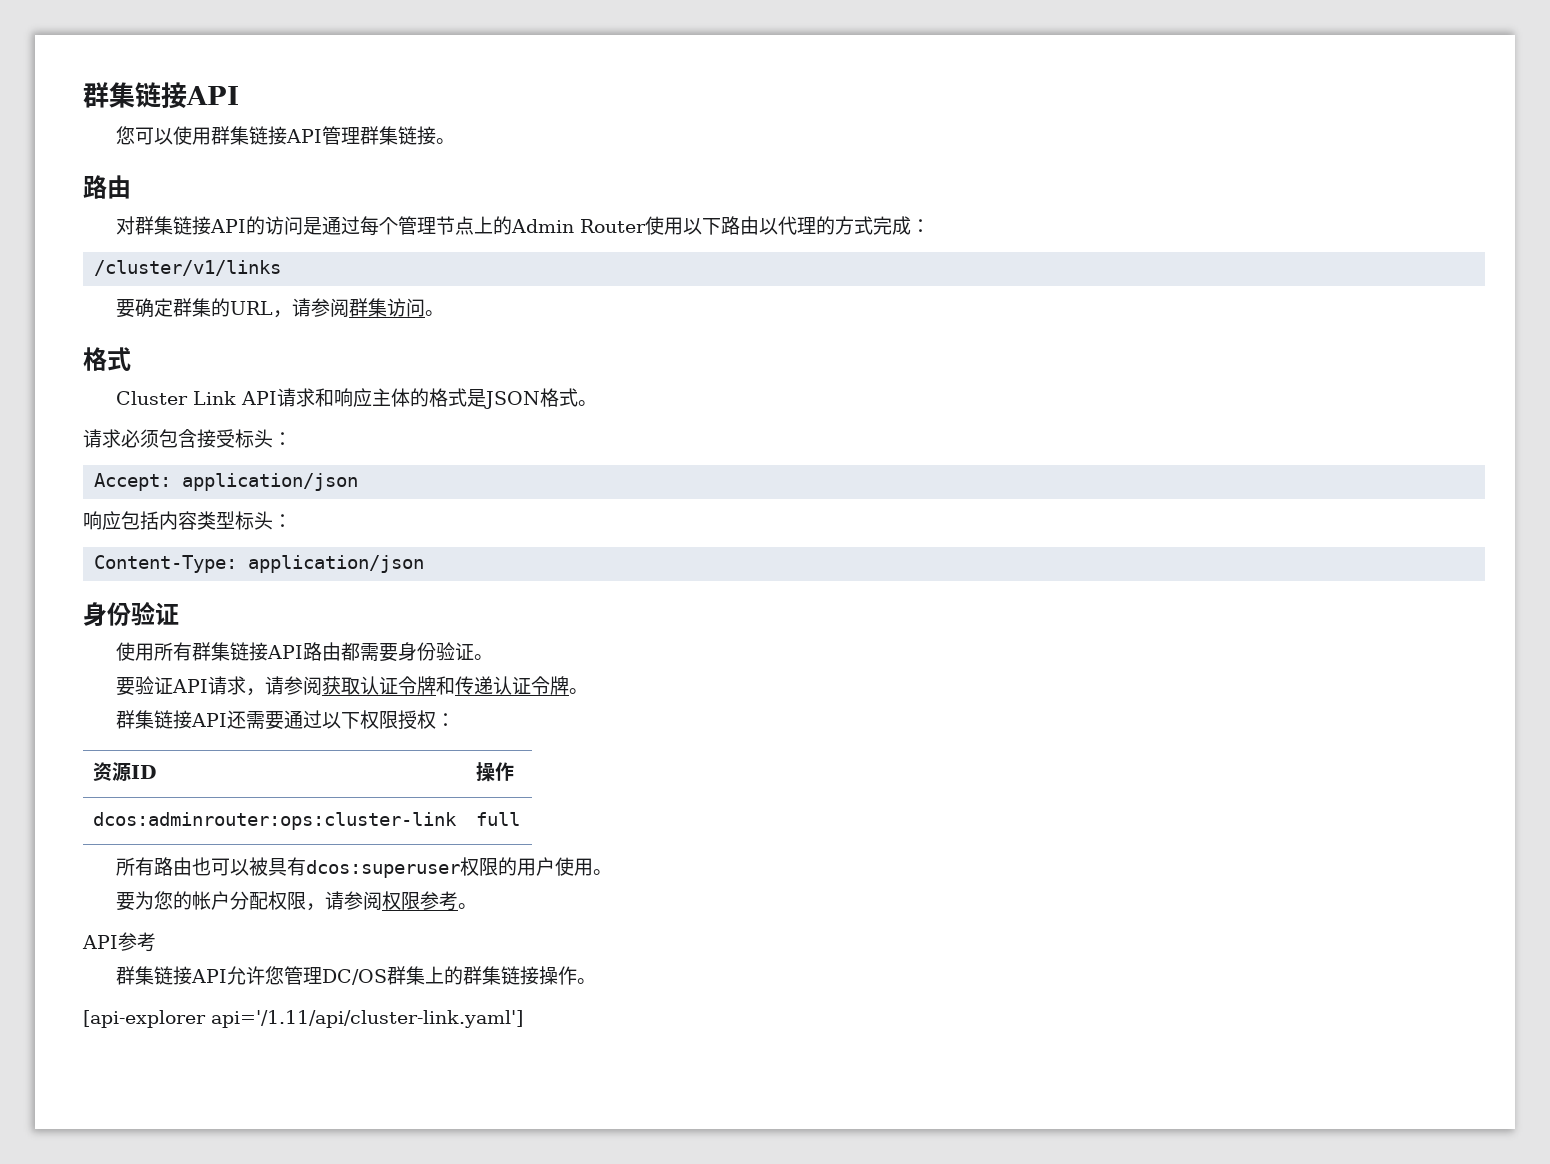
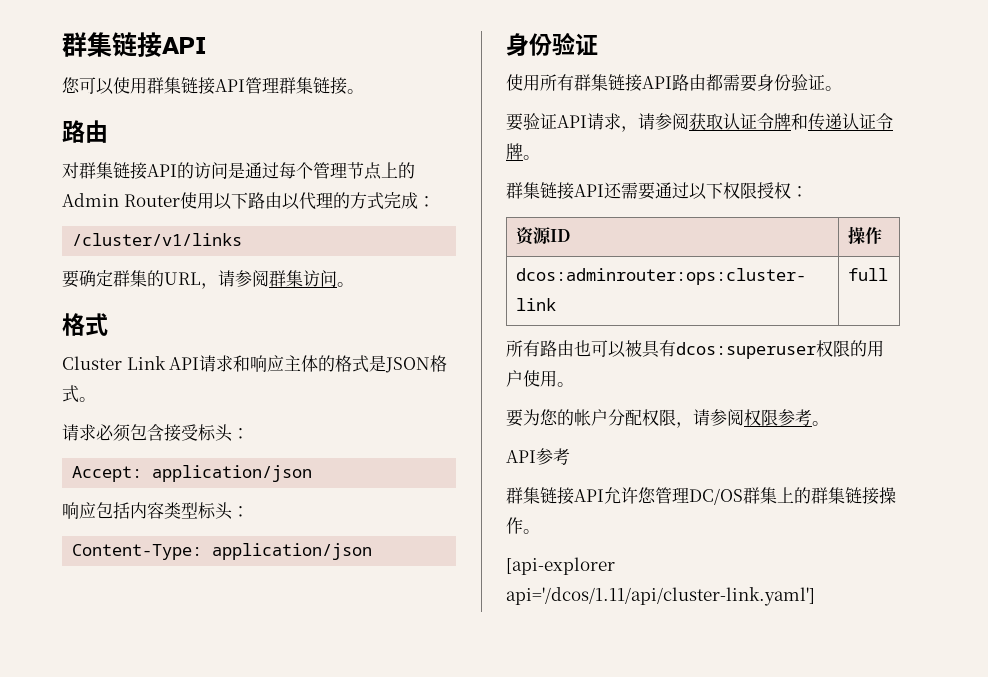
- [api-explorer api='/1.11/api/cluster-link.yaml']
+ [api-explorer api='/dcos/1.11/api/cluster-link.yaml']

